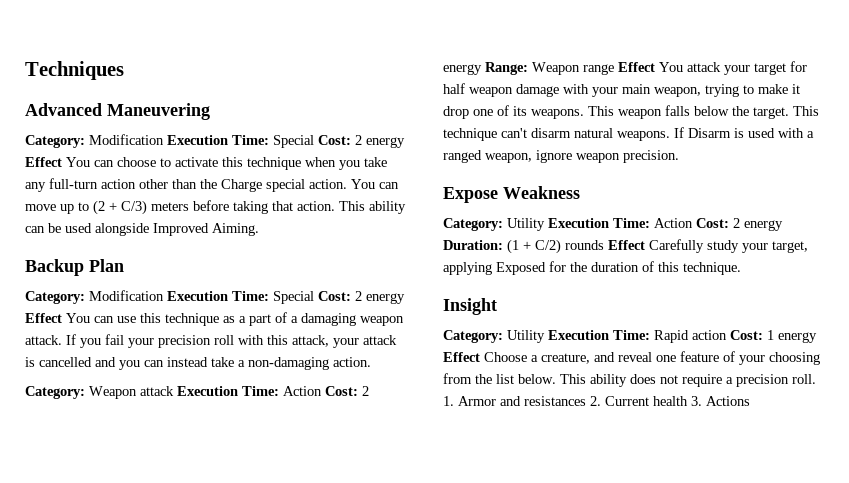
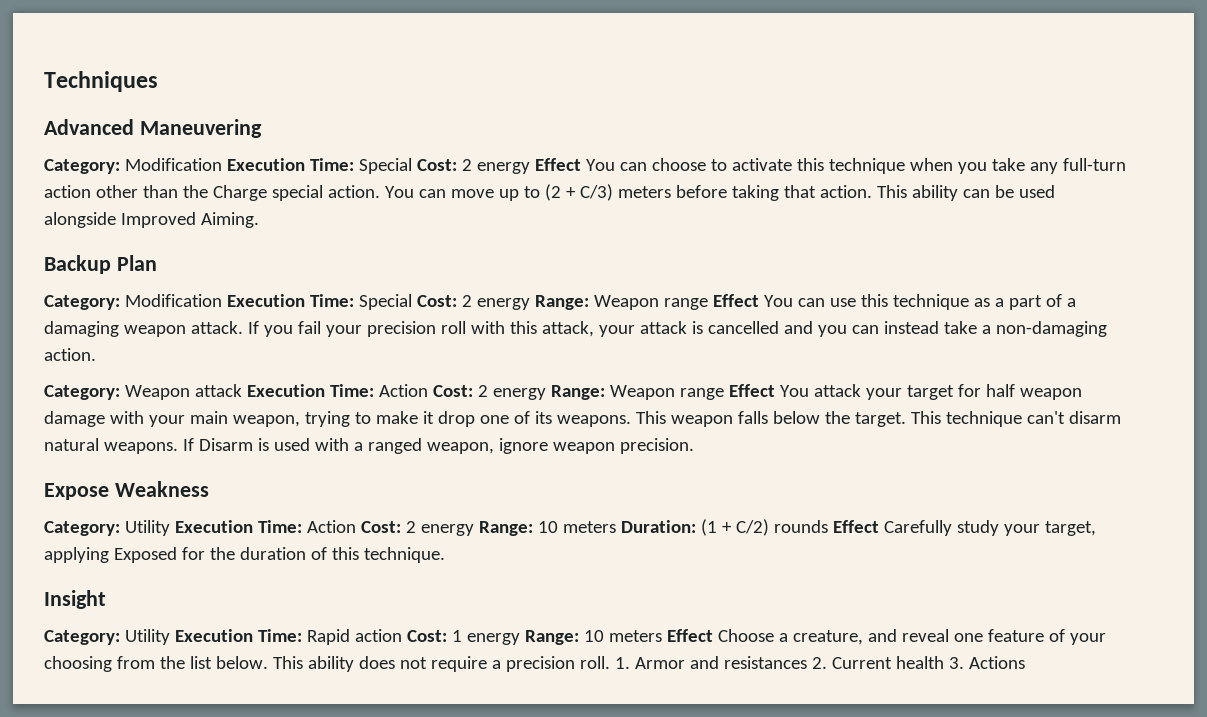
- Category: Modification Execution Time: Special Cost: 2 energy Effect You can use this technique as a part of a damaging weapon attack.
+ Category: Modification Execution Time: Special Cost: 2 energy Range: Weapon range Effect You can use this technique as a part of a damaging weapon attack.
- Category: Utility Execution Time: Action Cost: 2 energy Duration: (1 + C/2) rounds Effect Carefully study your target, applying Exposed for the duration of this technique.
+ Category: Utility Execution Time: Action Cost: 2 energy Range: 10 meters Duration: (1 + C/2) rounds Effect Carefully study your target, applying Exposed for the duration of this technique.
- Category: Utility Execution Time: Rapid action Cost: 1 energy Effect Choose a creature, and reveal one feature of your choosing from the list below.
+ Category: Utility Execution Time: Rapid action Cost: 1 energy Range: 10 meters Effect Choose a creature, and reveal one feature of your choosing from the list below.

